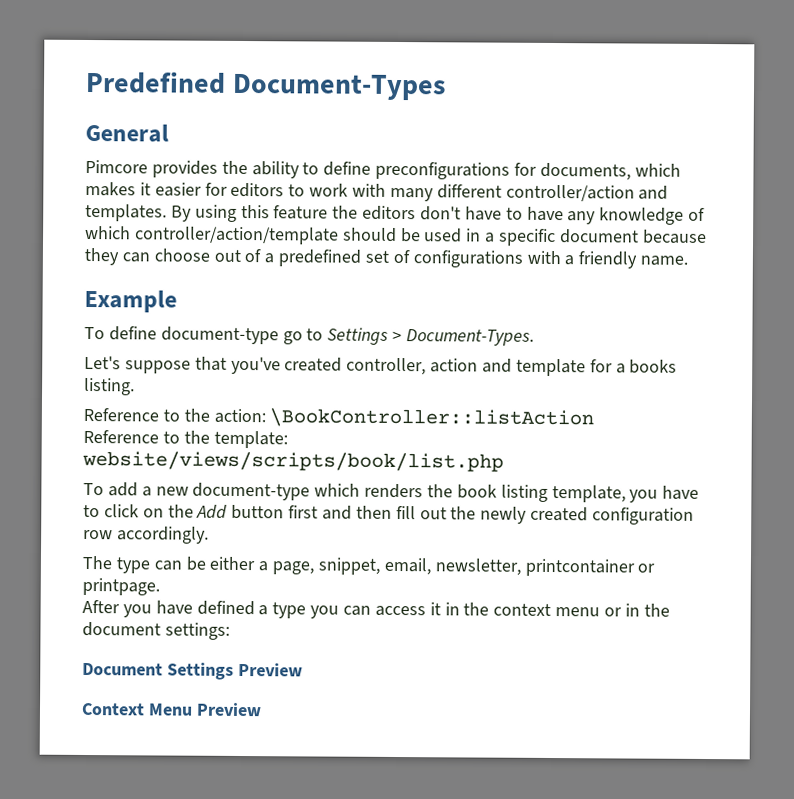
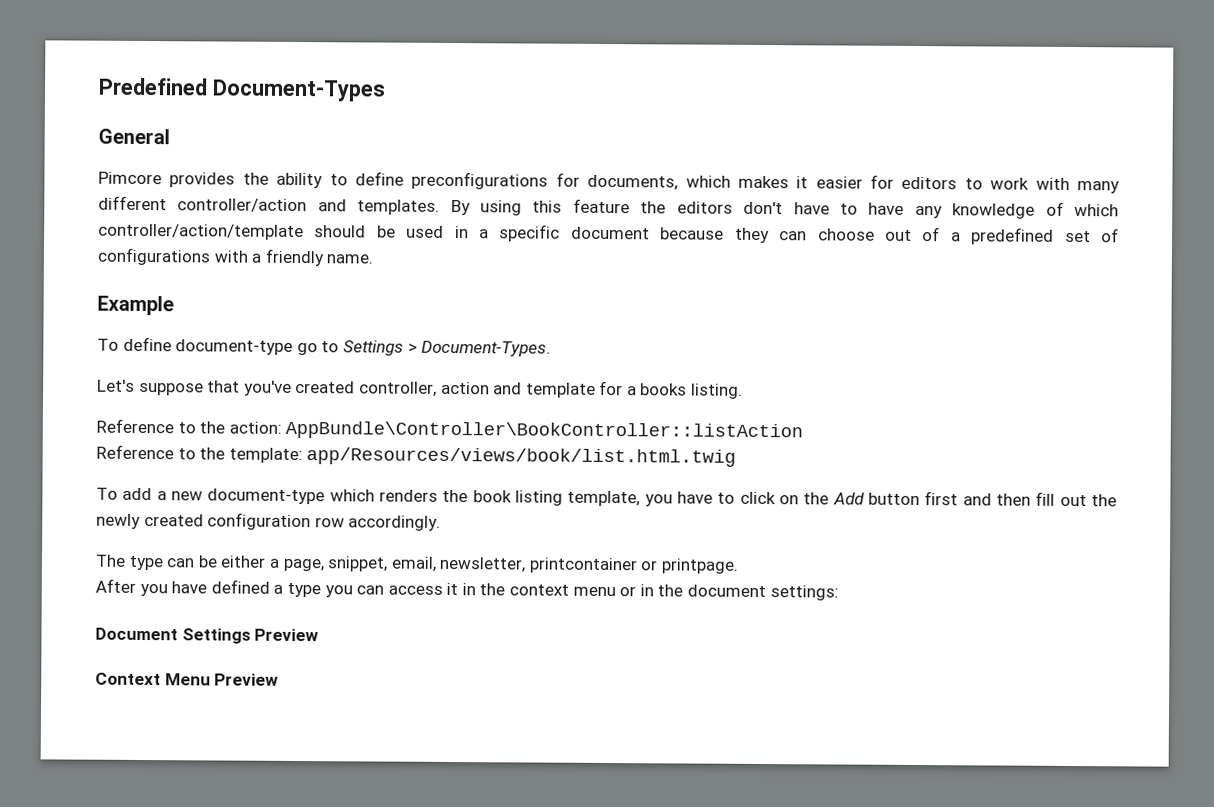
- Reference to the action: \BookController::listAction
+ Reference to the action: AppBundle\Controller\BookController::listAction
- Reference to the template: website/views/scripts/book/list.php
+ Reference to the template: app/Resources/views/book/list.html.twig

